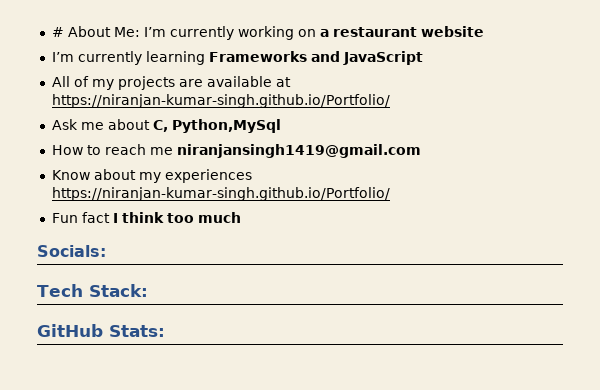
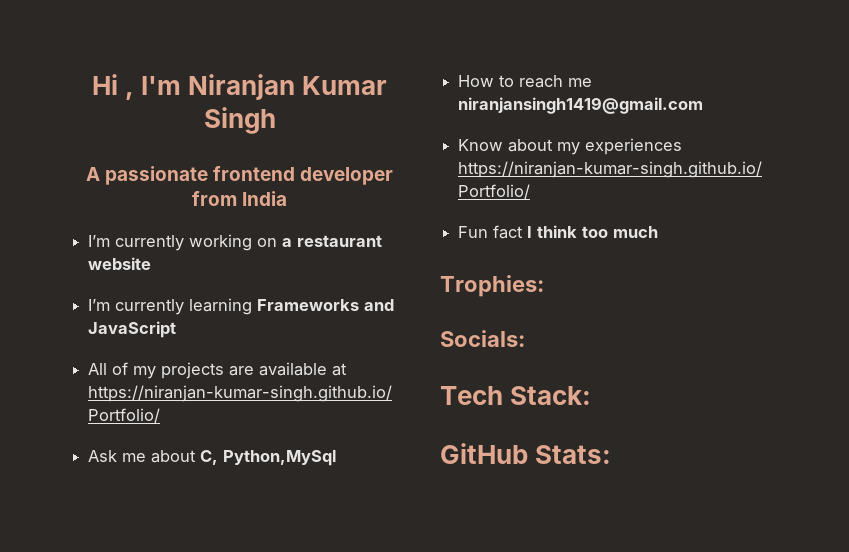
- # About Me: I’m currently working on a restaurant website
+ Hi , I'm Niranjan Kumar Singh
+ A passionate frontend developer from India
+ I’m currently working on a restaurant website
+ Trophies:

